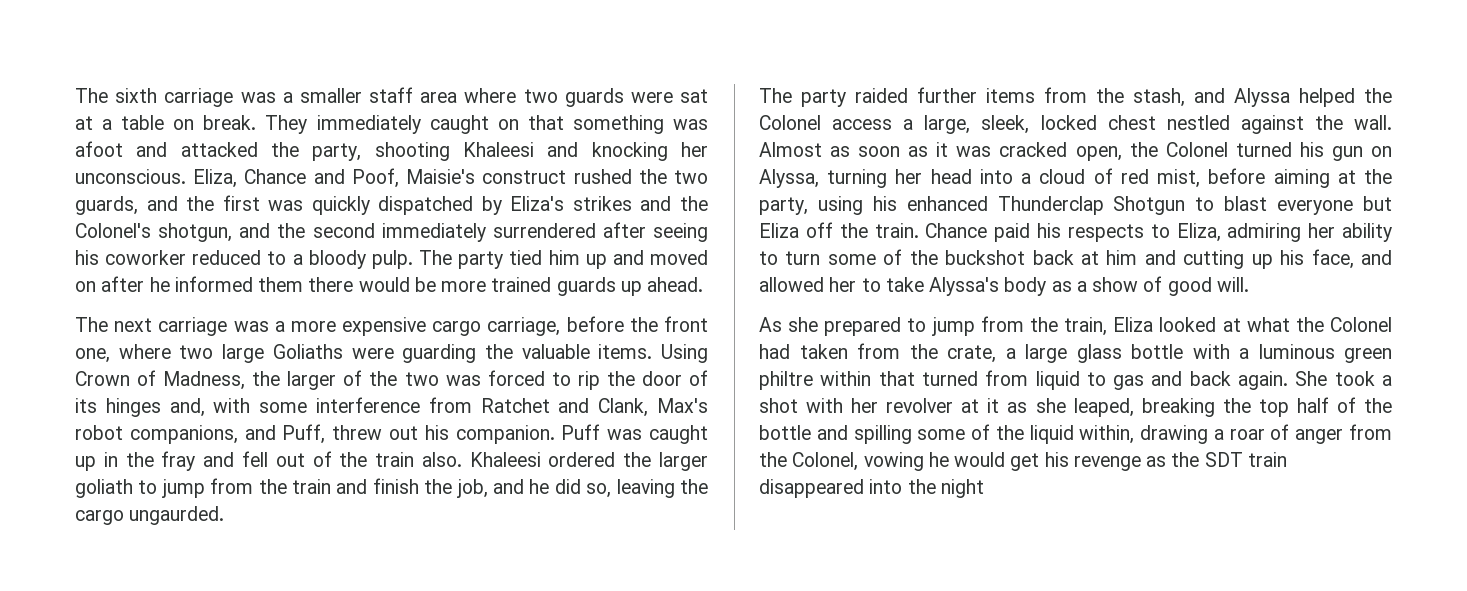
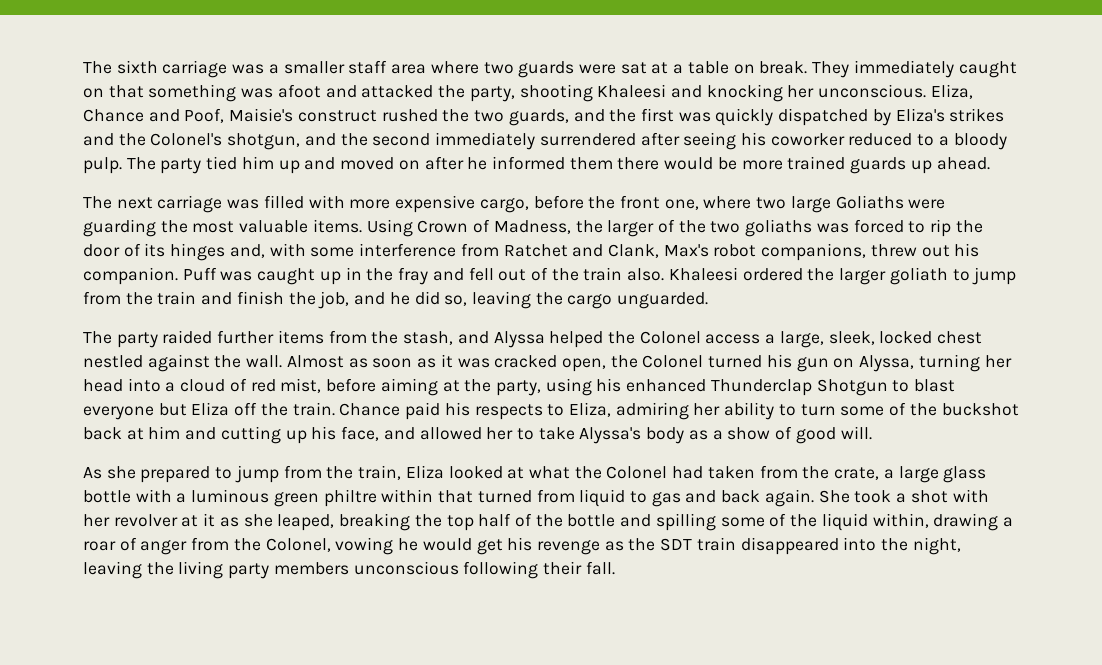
- The next carriage was a more expensive cargo carriage, before the front one, where two large Goliaths were guarding the valuable items.
+ The next carriage was filled with more expensive cargo, before the front one, where two large Goliaths were guarding the most valuable items.
- Using Crown of Madness, the larger of the two was forced to rip the door of its hinges and, with some interference from Ratchet and Clank, Max's robot companions, and Puff, threw out his companion.
+ Using Crown of Madness, the larger of the two goliaths was forced to rip the door of its hinges and, with some interference from Ratchet and Clank, Max's robot companions, threw out his companion.
- Khaleesi ordered the larger goliath to jump from the train and finish the job, and he did so, leaving the cargo ungaurded.
+ Khaleesi ordered the larger goliath to jump from the train and finish the job, and he did so, leaving the cargo unguarded.
- She took a shot with her revolver at it as she leaped, breaking the top half of the bottle and spilling some of the liquid within, drawing a roar of anger from the Colonel, vowing he would get his revenge as the SDT train disappeared into the night
+ She took a shot with her revolver at it as she leaped, breaking the top half of the bottle and spilling some of the liquid within, drawing a roar of anger from the Colonel, vowing he would get his revenge as the SDT train disappeared into the night, leaving the living party members unconscious following their fall.

